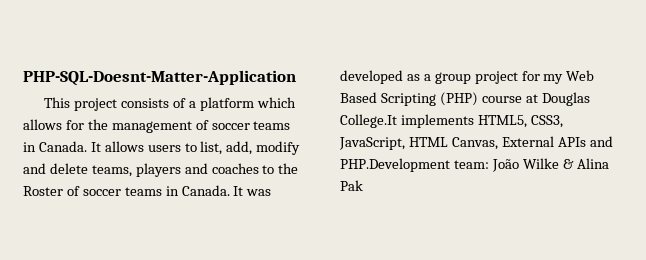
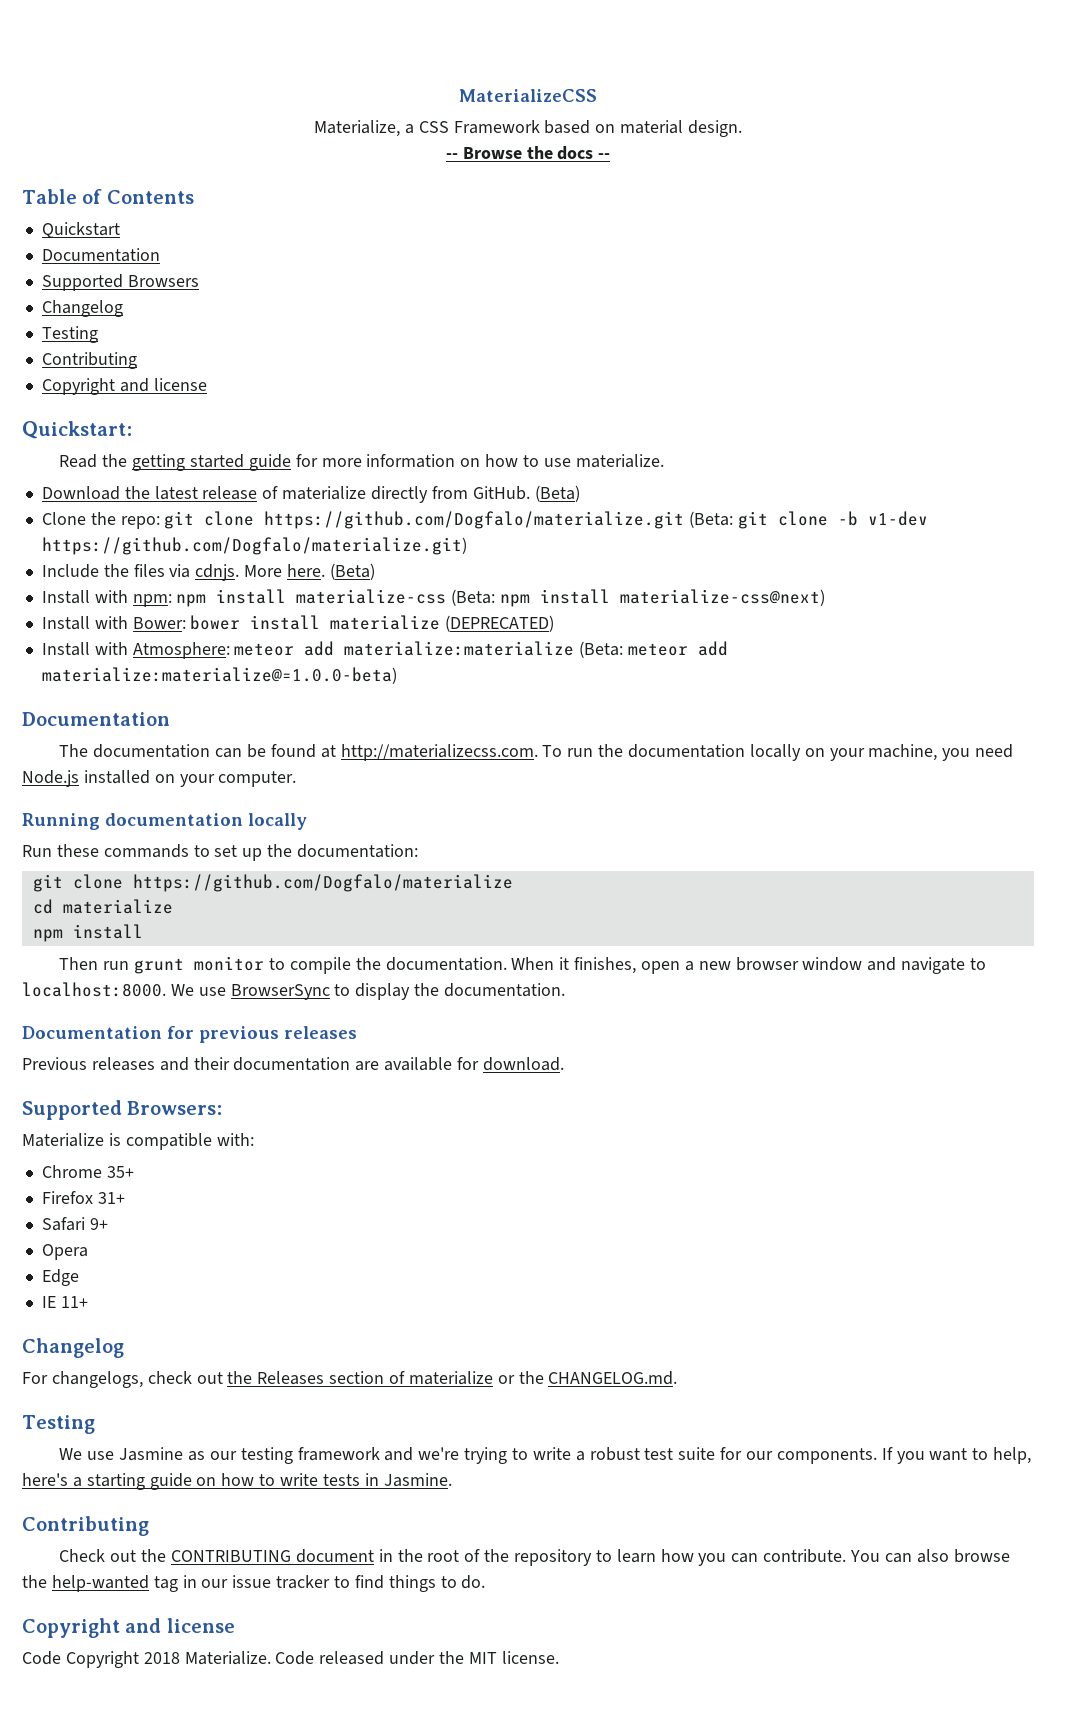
- PHP-SQL-Doesnt-Matter-Application
- This project consists of a platform which allows for the management of soccer teams in Canada. It allows users to list, add, modify and delete teams, players and coaches to the Roster of soccer teams in Canada. It was developed as a group project for my Web Based Scripting (PHP) course at Douglas College.It implements HTML5, CSS3, JavaScript, HTML Canvas, External APIs and PHP.Development team: João Wilke & Alina Pak
+ MaterializeCSS
+ Materialize, a CSS Framework based on material design.
+ -- Browse the docs --
+ Table of Contents
+ Quickstart
+ Documentation
+ Supported Browsers
+ Changelog
+ Testing
+ Contributing
+ Copyright and license
+ Quickstart:
+ Read the getting started guide for more information on how to use materialize.
+ Download the latest release of materialize directly from GitHub. (Beta)
+ Clone the repo: git clone https://github.com/Dogfalo/materialize.git (Beta: git clone -b v1-dev https://github.com/Dogfalo/materialize.git)
+ Include the files via cdnjs. More here. (Beta)
+ Install with npm: npm install materialize-css (Beta: npm install materialize-css@next)
+ Install with Bower: bower install materialize (DEPRECATED)
+ Install with Atmosphere: meteor add materialize:materialize (Beta: meteor add materialize:materialize@=1.0.0-beta)
+ Documentation
+ The documentation can be found at http://materializecss.com. To run the documentation locally on your machine, you need Node.js installed on your computer.
+ Running documentation locally
+ Run these commands to set up the documentation:
+ git clone https://github.com/Dogfalo/materialize
+ cd materialize
+ npm install
+ Then run grunt monitor to compile the documentation. When it finishes, open a new browser window and navigate to localhost:8000. We use BrowserSync to display the documentation.
+ Documentation for previous releases
+ Previous releases and their documentation are available for download.
+ Supported Browsers:
+ Materialize is compatible with:
+ Chrome 35+
+ Firefox 31+
+ Safari 9+
+ Opera
+ Edge
+ IE 11+
+ Changelog
+ For changelogs, check out the Releases section of materialize or the CHANGELOG.md.
+ Testing
+ We use Jasmine as our testing framework and we're trying to write a robust test suite for our components. If you want to help, here's a starting guide on how to write tests in Jasmine.
+ Contributing
+ Check out the CONTRIBUTING document in the root of the repository to learn how you can contribute. You can also browse the help-wanted tag in our issue tracker to find things to do.
+ Copyright and license
+ Code Copyright 2018 Materialize. Code released under the MIT license.

